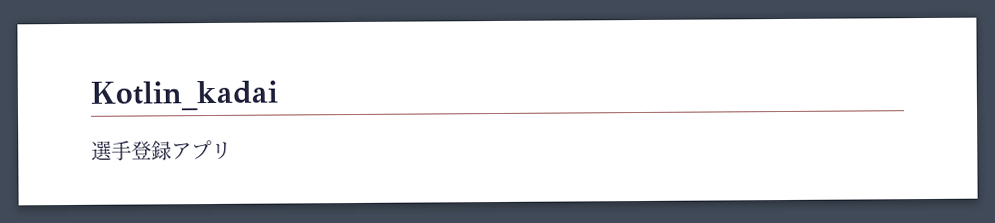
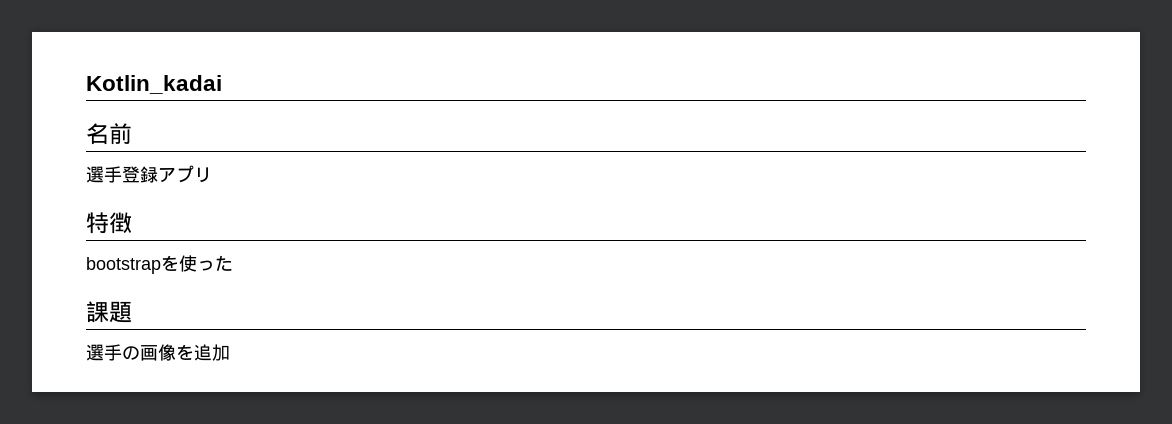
+ 名前
+ 特徴
+ bootstrapを使った
+ 課題
+ 選手の画像を追加

